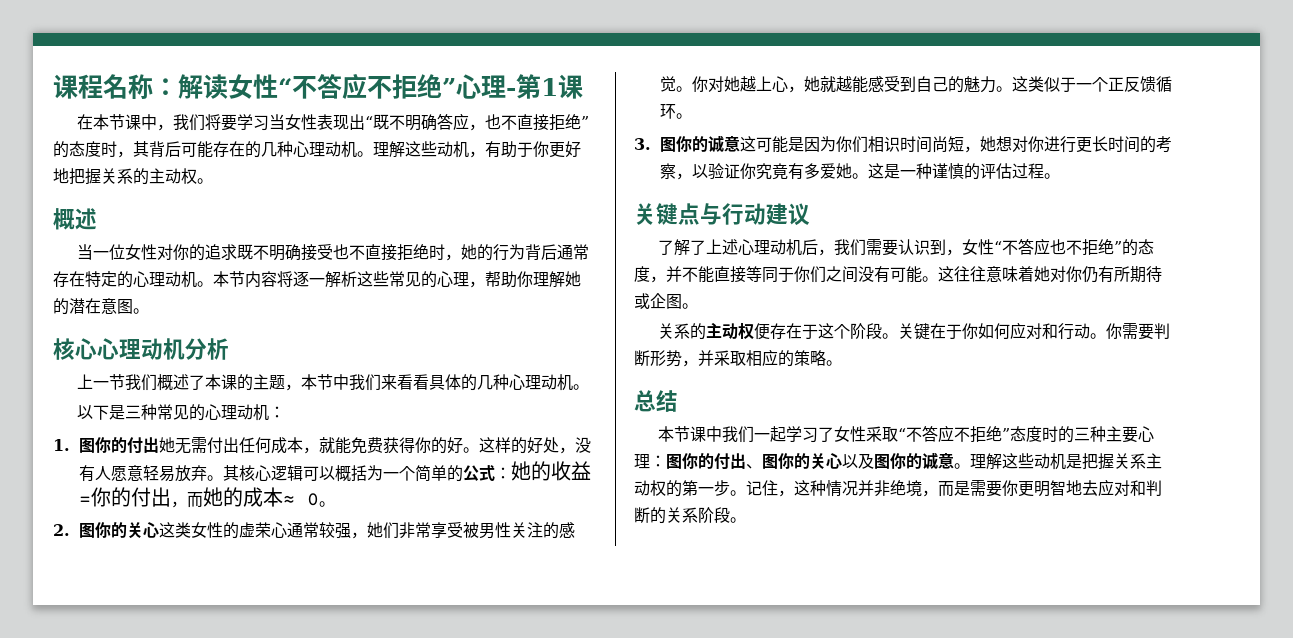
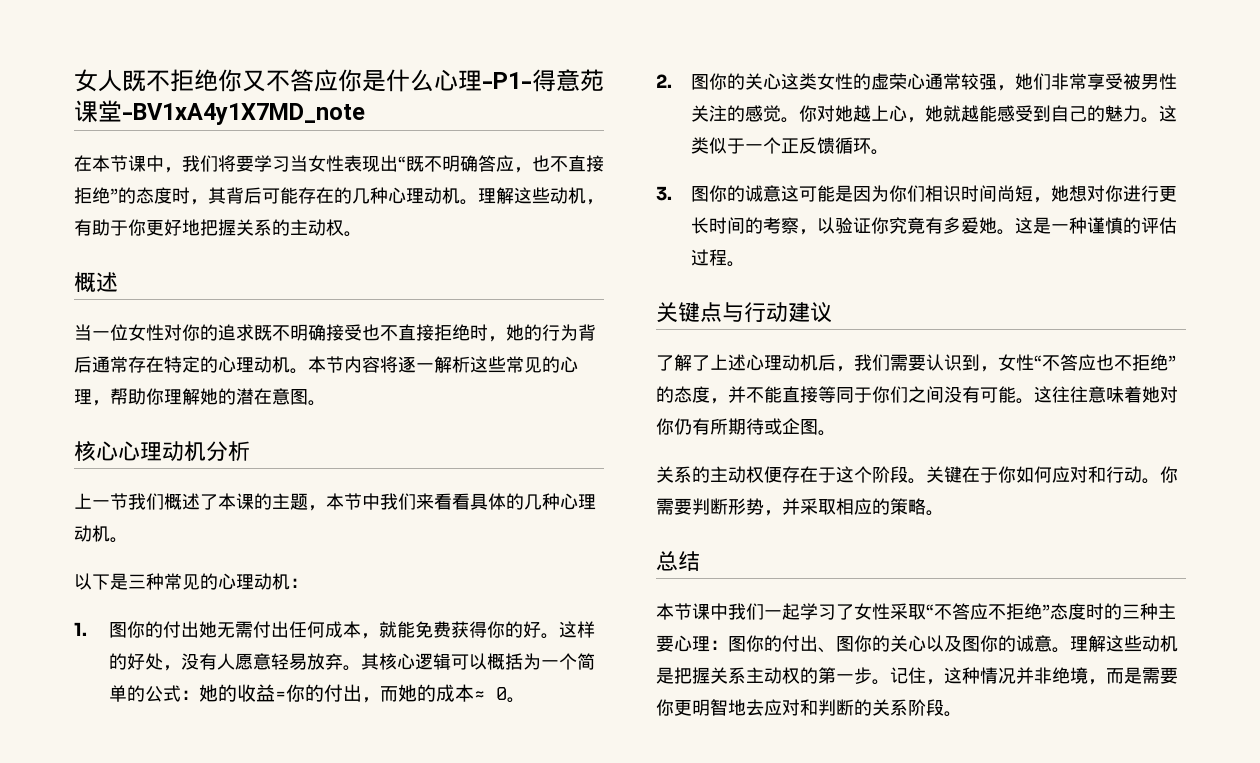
- 课程名称：解读女性“不答应不拒绝”心理-第1课
+ 女人既不拒绝你又不答应你是什么心理-P1-得意苑课堂-BV1xA4y1X7MD_note

